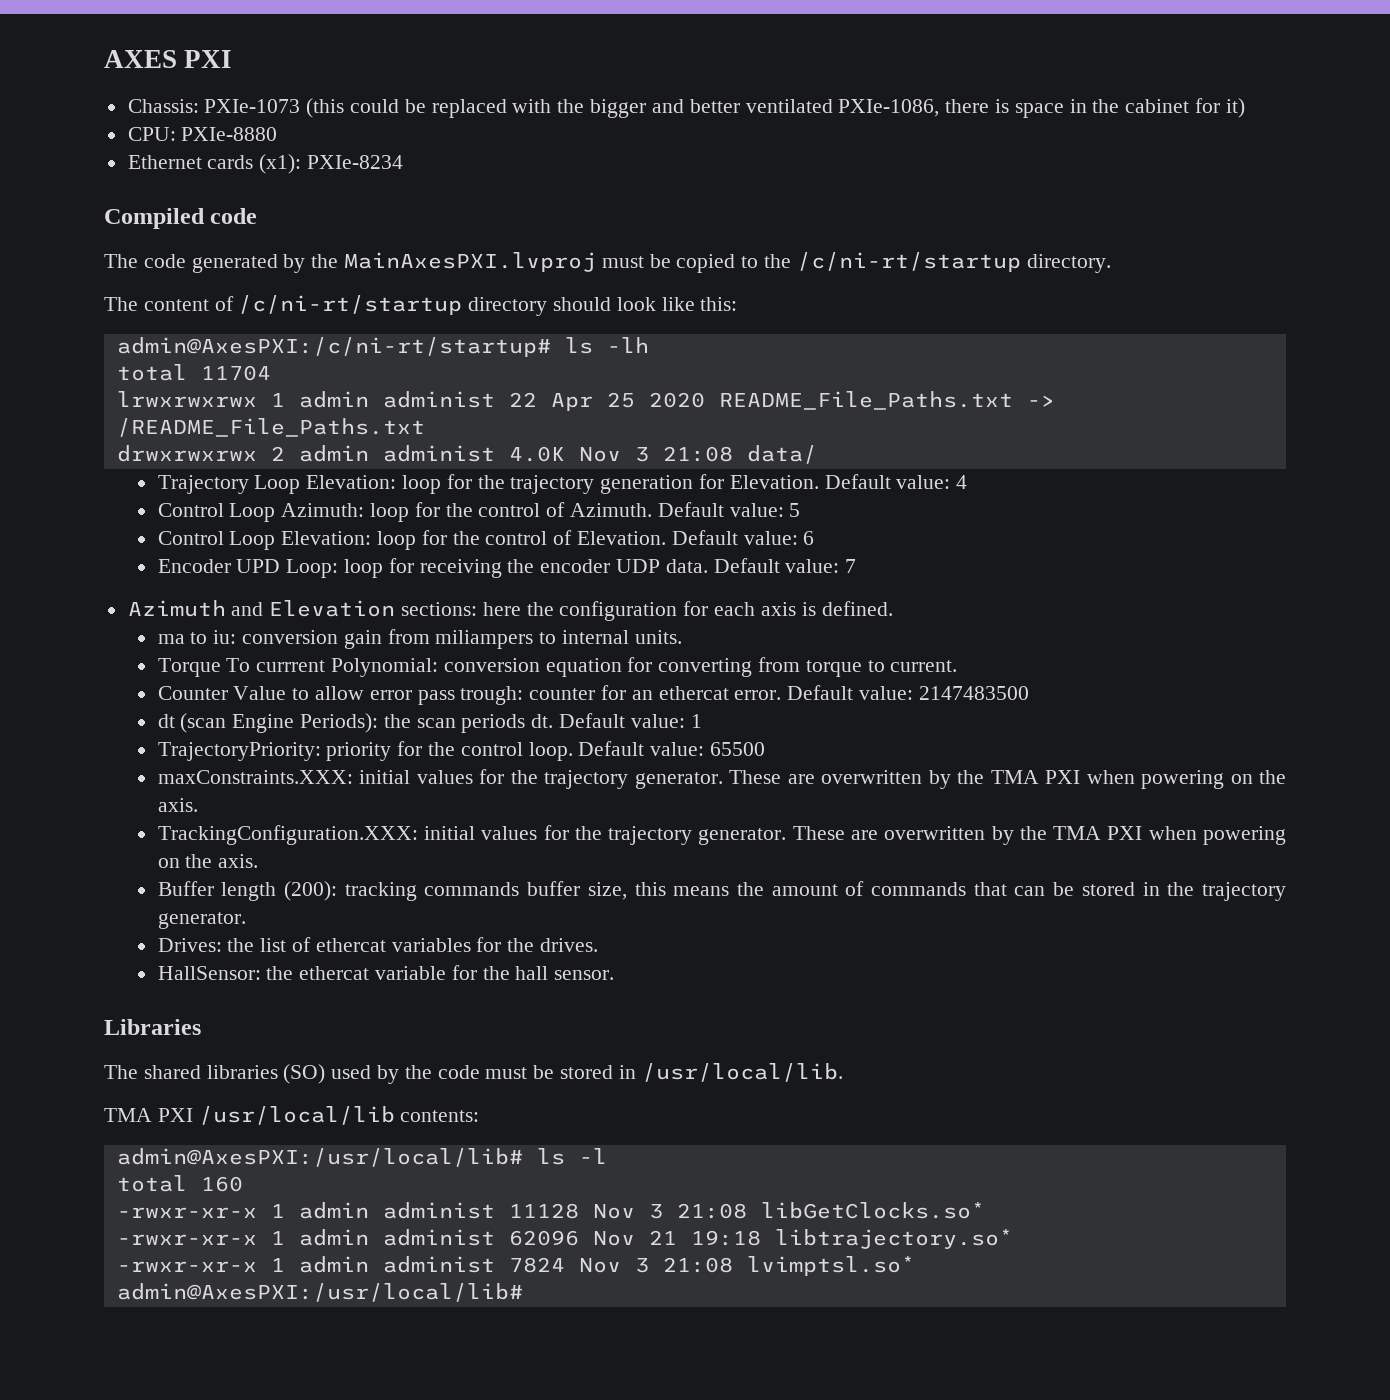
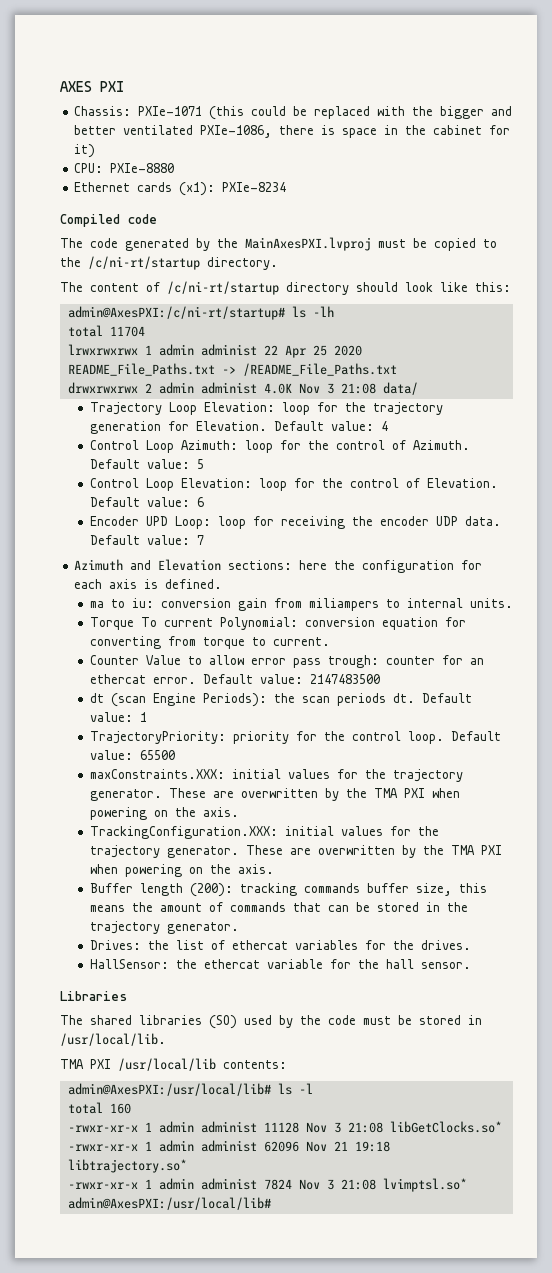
- Chassis: PXIe-1073 (this could be replaced with the bigger and better ventilated PXIe-1086, there is space in the cabinet for it)
+ Chassis: PXIe-1071 (this could be replaced with the bigger and better ventilated PXIe-1086, there is space in the cabinet for it)
- Torque To currrent Polynomial: conversion equation for converting from torque to current.
+ Torque To current Polynomial: conversion equation for converting from torque to current.

